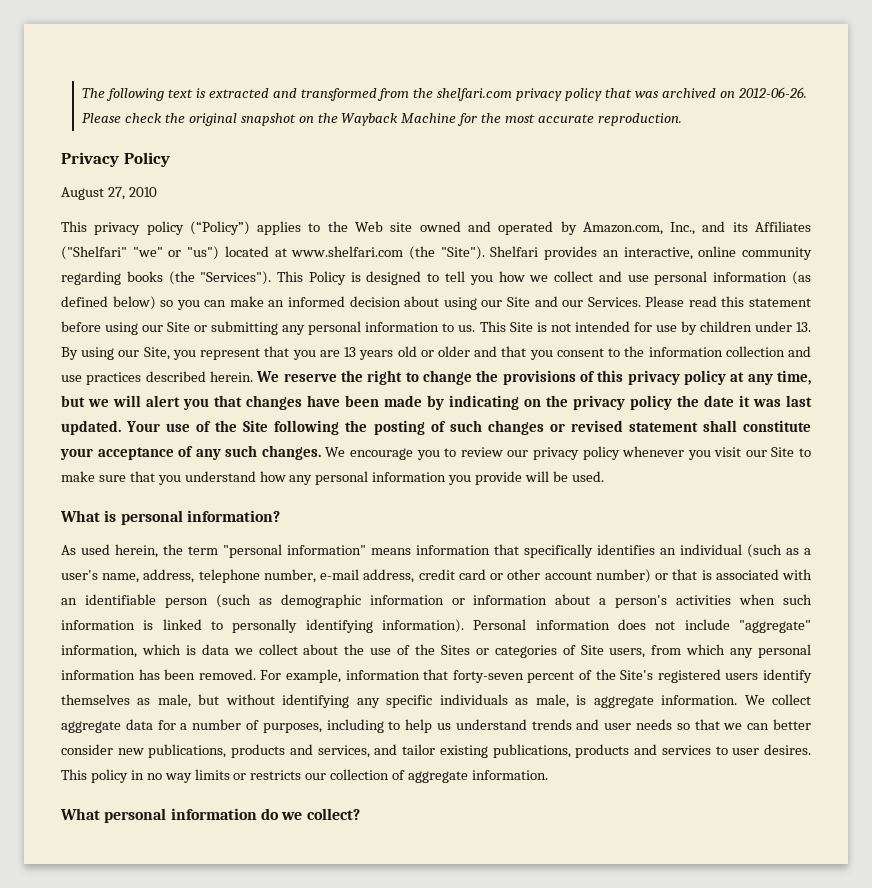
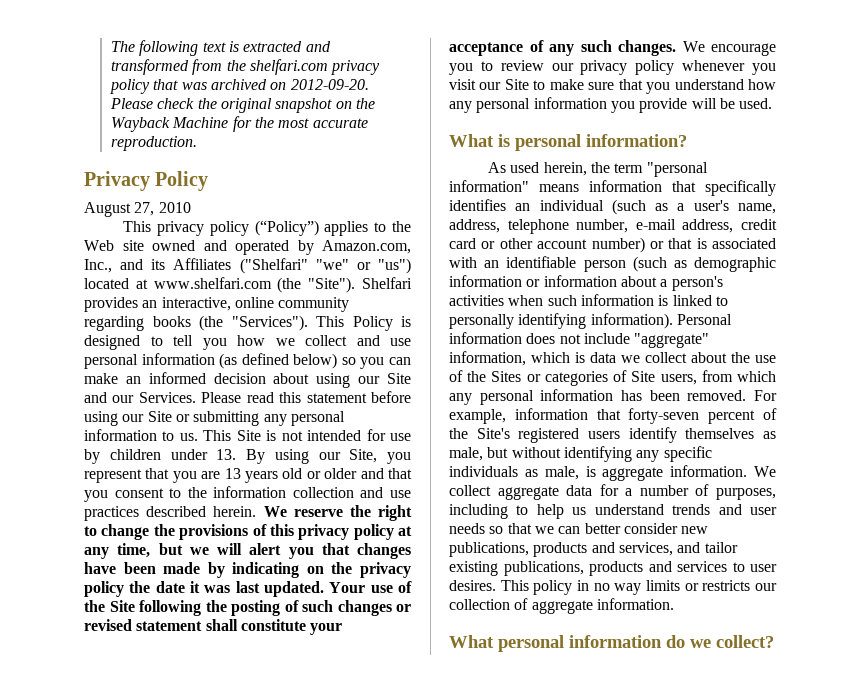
- The following text is extracted and transformed from the shelfari.com privacy policy that was archived on 2012-06-26.
+ The following text is extracted and transformed from the shelfari.com privacy policy that was archived on 2012-09-20.

